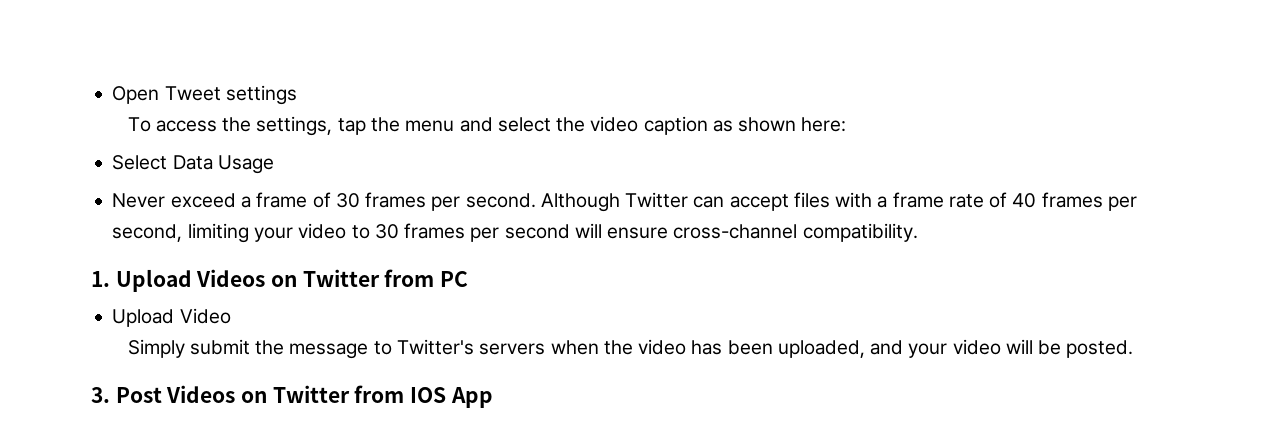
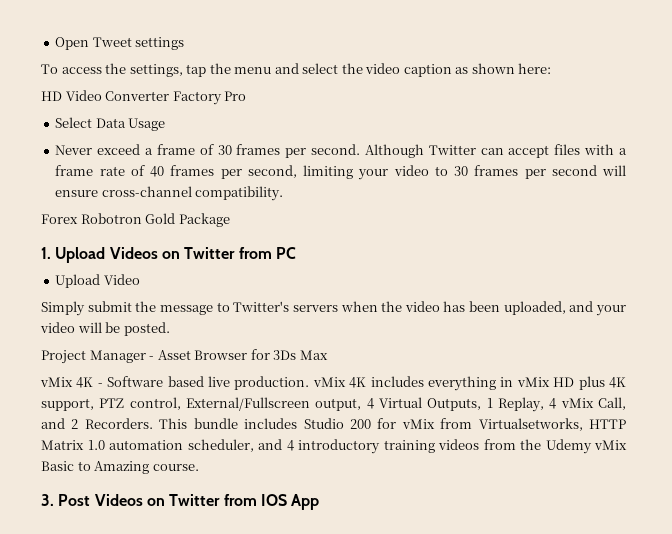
+ HD Video Converter Factory Pro
+ Forex Robotron Gold Package
+ Project Manager - Asset Browser for 3Ds Max
+ vMix 4K - Software based live production. vMix 4K includes everything in vMix HD plus 4K support, PTZ control, External/Fullscreen output, 4 Virtual Outputs, 1 Replay, 4 vMix Call, and 2 Recorders. This bundle includes Studio 200 for vMix from Virtualsetworks, HTTP Matrix 1.0 automation scheduler, and 4 introductory training videos from the Udemy vMix Basic to Amazing course.

